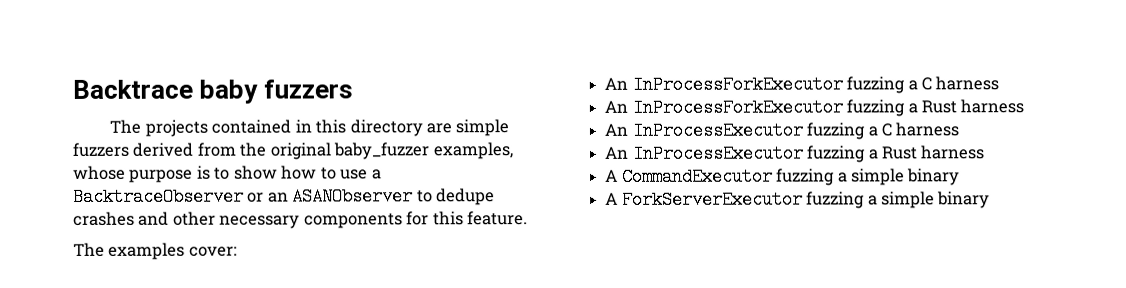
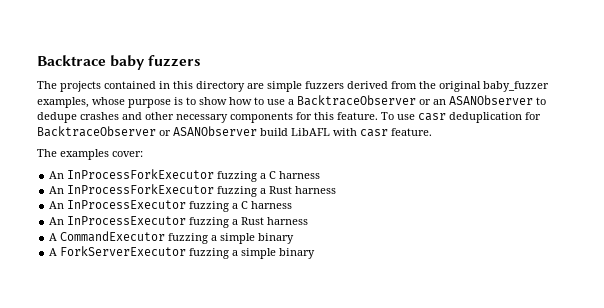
+ To use casr deduplication for BacktraceObserver or ASANObserver build LibAFL with casr feature.

